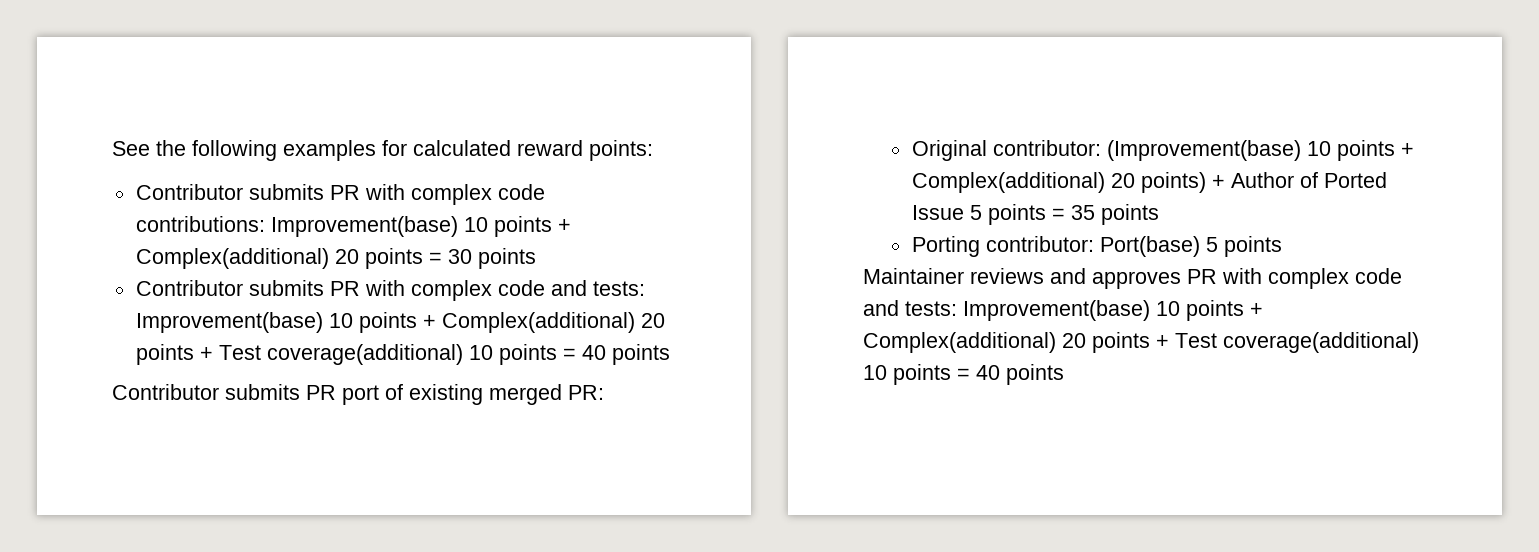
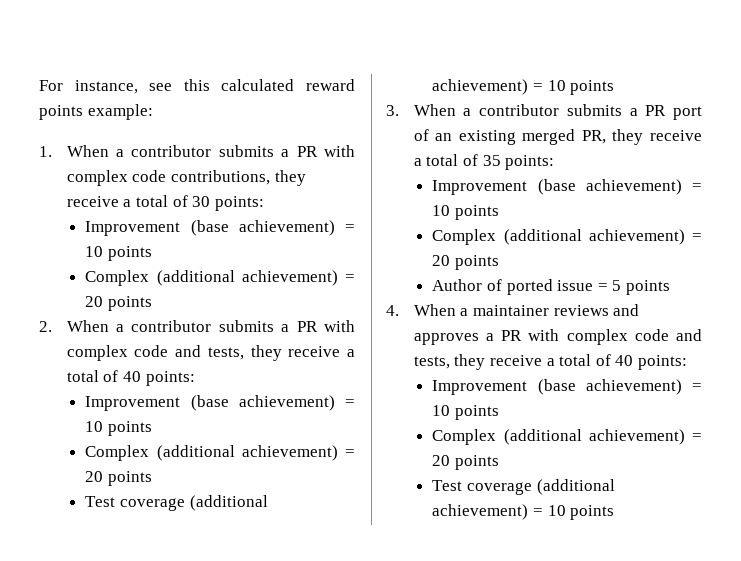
- See the following examples for calculated reward points:
- Contributor submits PR with complex code contributions: Improvement(base) 10 points + Complex(additional) 20 points = 30 points
- Contributor submits PR with complex code and tests: Improvement(base) 10 points + Complex(additional) 20 points + Test coverage(additional) 10 points = 40 points
- Contributor submits PR port of existing merged PR:
- Original contributor: (Improvement(base) 10 points + Complex(additional) 20 points) + Author of Ported Issue 5 points = 35 points
- Porting contributor: Port(base) 5 points
- Maintainer reviews and approves PR with complex code and tests: Improvement(base) 10 points + Complex(additional) 20 points + Test coverage(additional) 10 points = 40 points
+ For instance, see this calculated reward points example:
+ 1. When a contributor submits a PR with complex code contributions, they receive a total of 30 points:
+ Improvement (base achievement) = 10 points
+ Complex (additional achievement) = 20 points
+ 2. When a contributor submits a PR with complex code and tests, they receive a total of 40 points:
+ Improvement (base achievement) = 10 points
+ Complex (additional achievement) = 20 points
+ Test coverage (additional achievement) = 10 points
+ 3. When a contributor submits a PR port of an existing merged PR, they receive a total of 35 points:
+ Improvement (base achievement) = 10 points
+ Complex (additional achievement) = 20 points
+ Author of ported issue = 5 points
+ 4. When a maintainer reviews and approves a PR with complex code and tests, they receive a total of 40 points:
+ Improvement (base achievement) = 10 points
+ Complex (additional achievement) = 20 points
+ Test coverage (additional achievement) = 10 points

